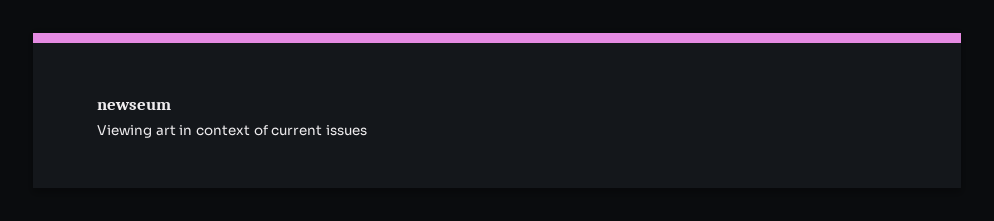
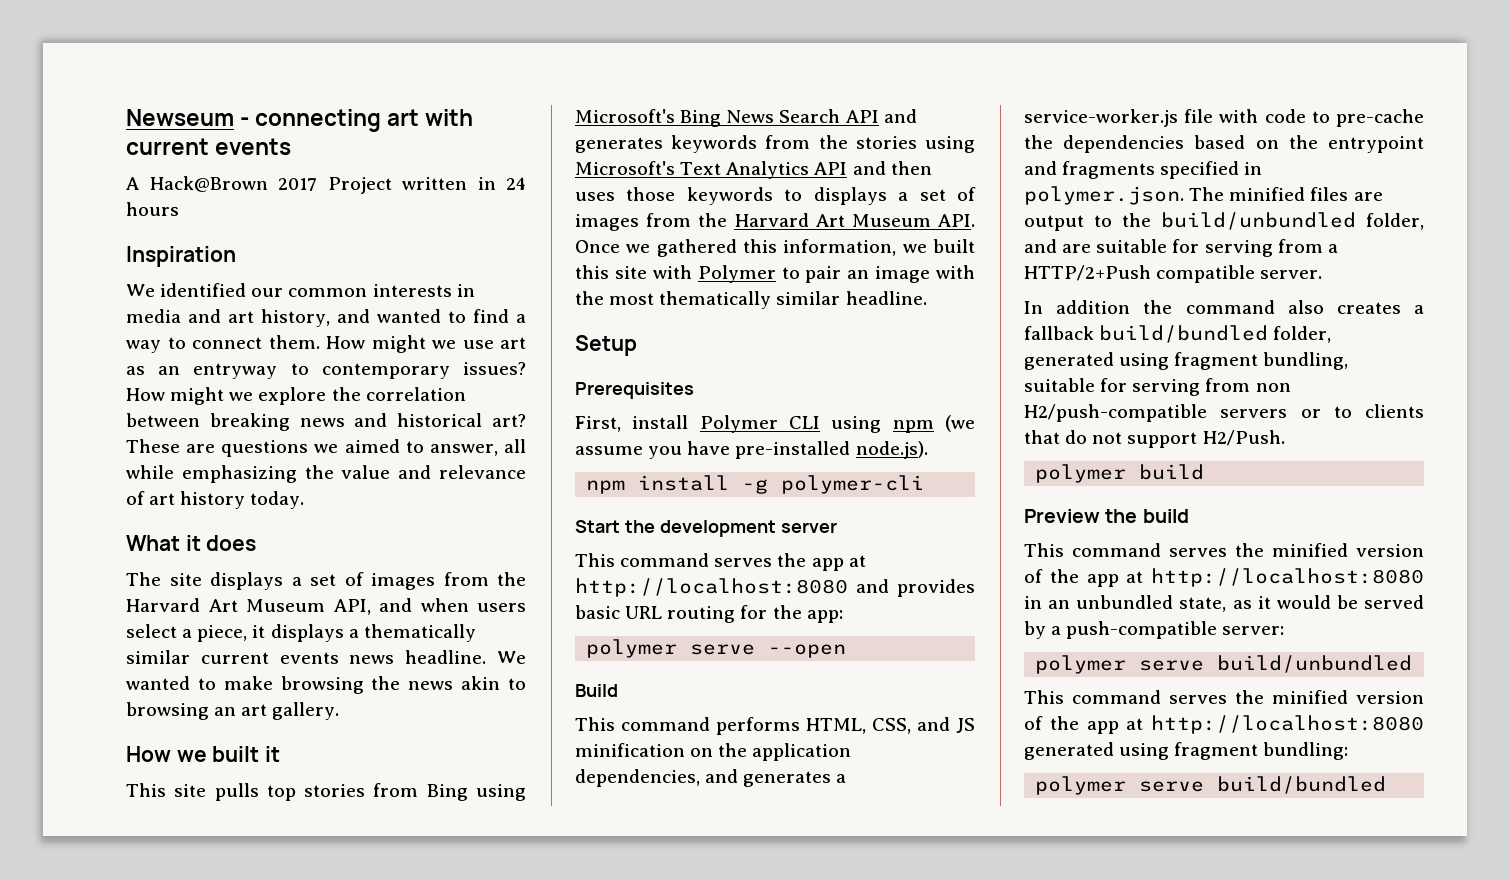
- newseum
- Viewing art in context of current issues
+ Newseum - connecting art with current events
+ A Hack@Brown 2017 Project written in 24 hours
+ Inspiration
+ We identified our common interests in media and art history, and wanted to find a way to connect them. How might we use art as an entryway to contemporary issues? How might we explore the correlation between breaking news and historical art? These are questions we aimed to answer, all while emphasizing the value and relevance of art history today.
+ What it does
+ The site displays a set of images from the Harvard Art Museum API, and when users select a piece, it displays a thematically similar current events news headline. We wanted to make browsing the news akin to browsing an art gallery.
+ How we built it
+ This site pulls top stories from Bing using Microsoft's Bing News Search API and generates keywords from the stories using Microsoft's Text Analytics API and then uses those keywords to displays a set of images from the Harvard Art Museum API. Once we gathered this information, we built this site with Polymer to pair an image with the most thematically similar headline.
+ Setup
+ Prerequisites
+ First, install Polymer CLI using npm (we assume you have pre-installed node.js).
+ npm install -g polymer-cli
+ Start the development server
+ This command serves the app at http://localhost:8080 and provides basic URL routing for the app:
+ polymer serve --open
+ Build
+ This command performs HTML, CSS, and JS minification on the application dependencies, and generates a service-worker.js file with code to pre-cache the dependencies based on the entrypoint and fragments specified in polymer.json. The minified files are output to the build/unbundled folder, and are suitable for serving from a HTTP/2+Push compatible server.
+ In addition the command also creates a fallback build/bundled folder, generated using fragment bundling, suitable for serving from non H2/push-compatible servers or to clients that do not support H2/Push.
+ polymer build
+ Preview the build
+ This command serves the minified version of the app at http://localhost:8080 in an unbundled state, as it would be served by a push-compatible server:
+ polymer serve build/unbundled
+ This command serves the minified version of the app at http://localhost:8080 generated using fragment bundling:
+ polymer serve build/bundled

